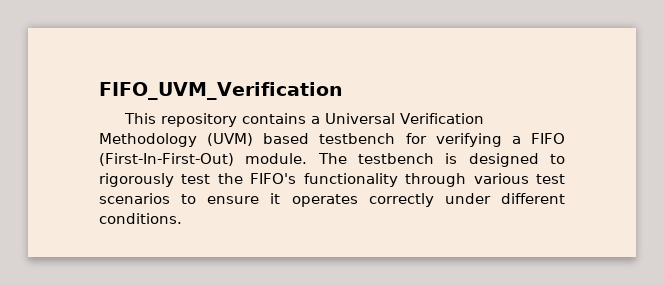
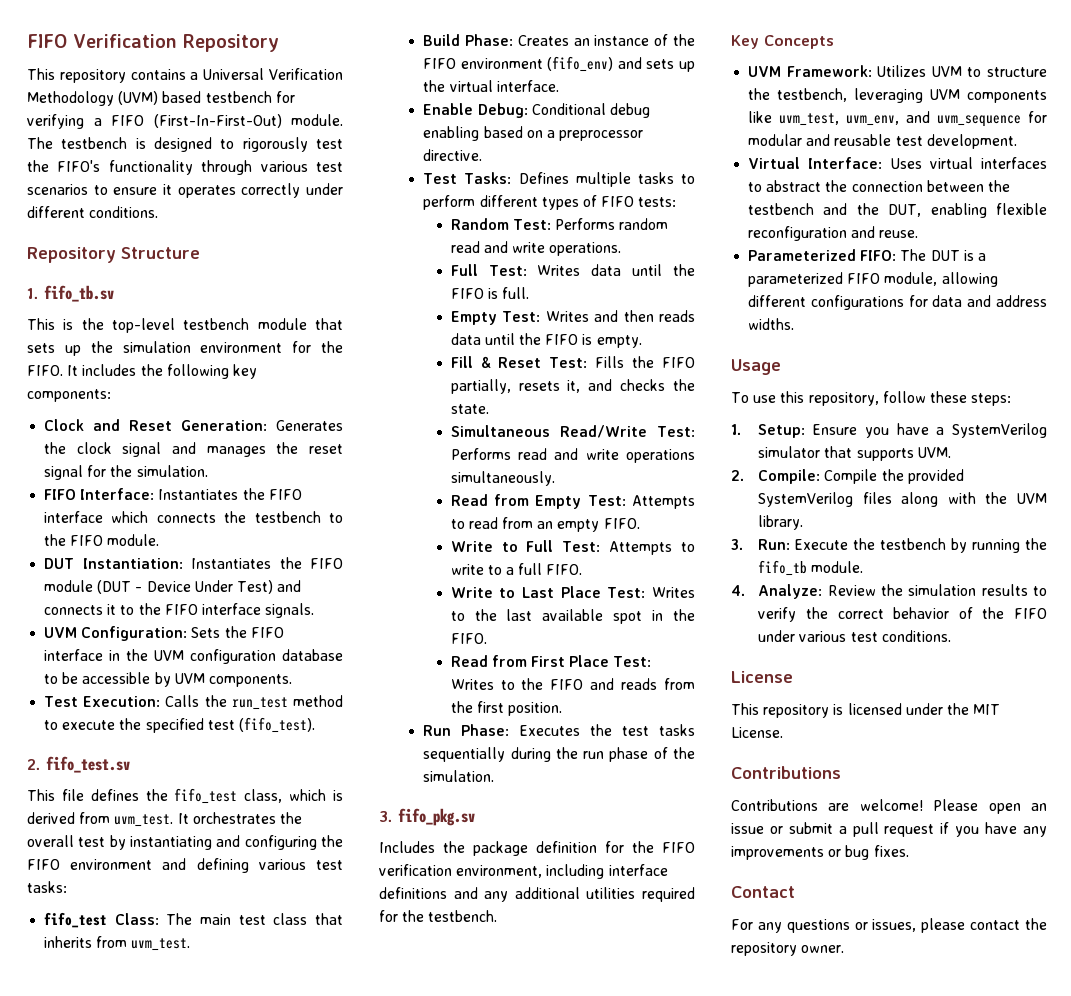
- FIFO_UVM_Verification
+ FIFO Verification Repository
+ Repository Structure
+ 1. fifo_tb.sv
+ This is the top-level testbench module that sets up the simulation environment for the FIFO. It includes the following key components:
+ Clock and Reset Generation: Generates the clock signal and manages the reset signal for the simulation.
+ FIFO Interface: Instantiates the FIFO interface which connects the testbench to the FIFO module.
+ DUT Instantiation: Instantiates the FIFO module (DUT - Device Under Test) and connects it to the FIFO interface signals.
+ UVM Configuration: Sets the FIFO interface in the UVM configuration database to be accessible by UVM components.
+ Test Execution: Calls the run_test method to execute the specified test (fifo_test).
+ 2. fifo_test.sv
+ This file defines the fifo_test class, which is derived from uvm_test. It orchestrates the overall test by instantiating and configuring the FIFO environment and defining various test tasks:
+ fifo_test Class: The main test class that inherits from uvm_test.
+ Build Phase: Creates an instance of the FIFO environment (fifo_env) and sets up the virtual interface.
+ Enable Debug: Conditional debug enabling based on a preprocessor directive.
+ Test Tasks: Defines multiple tasks to perform different types of FIFO tests:
+ Random Test: Performs random read and write operations.
+ Full Test: Writes data until the FIFO is full.
+ Empty Test: Writes and then reads data until the FIFO is empty.
+ Fill & Reset Test: Fills the FIFO partially, resets it, and checks the state.
+ Simultaneous Read/Write Test: Performs read and write operations simultaneously.
+ Read from Empty Test: Attempts to read from an empty FIFO.
+ Write to Full Test: Attempts to write to a full FIFO.
+ Write to Last Place Test: Writes to the last available spot in the FIFO.
+ Read from First Place Test: Writes to the FIFO and reads from the first position.
+ Run Phase: Executes the test tasks sequentially during the run phase of the simulation.
+ 3. fifo_pkg.sv
+ Includes the package definition for the FIFO verification environment, including interface definitions and any additional utilities required for the testbench.
+ Key Concepts
+ UVM Framework: Utilizes UVM to structure the testbench, leveraging UVM components like uvm_test, uvm_env, and uvm_sequence for modular and reusable test development.
+ Virtual Interface: Uses virtual interfaces to abstract the connection between the testbench and the DUT, enabling flexible reconfiguration and reuse.
+ Parameterized FIFO: The DUT is a parameterized FIFO module, allowing different configurations for data and address widths.
+ Usage
+ To use this repository, follow these steps:
+ 1. Setup: Ensure you have a SystemVerilog simulator that supports UVM.
+ 2. Compile: Compile the provided SystemVerilog files along with the UVM library.
+ 3. Run: Execute the testbench by running the fifo_tb module.
+ 4. Analyze: Review the simulation results to verify the correct behavior of the FIFO under various test conditions.
+ License
+ This repository is licensed under the MIT License.
+ Contributions
+ Contributions are welcome! Please open an issue or submit a pull request if you have any improvements or bug fixes.
+ Contact
+ For any questions or issues, please contact the repository owner.

